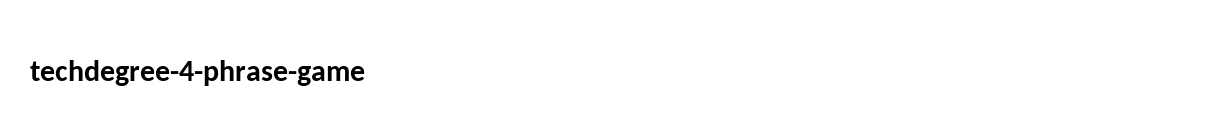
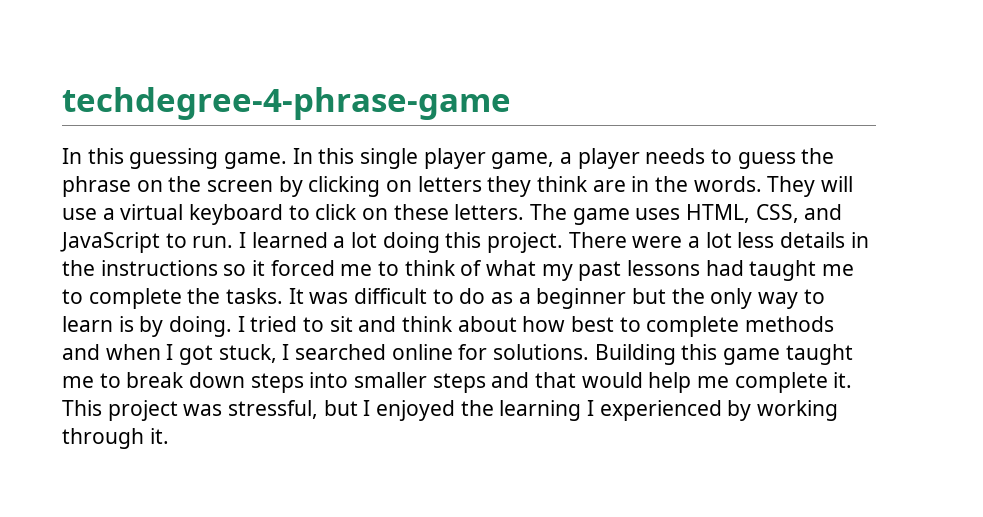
+ In this guessing game. In this single player game, a player needs to guess the phrase on the screen by clicking on letters they think are in the words. They will use a virtual keyboard to click on these letters. The game uses HTML, CSS, and JavaScript to run. I learned a lot doing this project. There were a lot less details in the instructions so it forced me to think of what my past lessons had taught me to complete the tasks. It was difficult to do as a beginner but the only way to learn is by doing. I tried to sit and think about how best to complete methods and when I got stuck, I searched online for solutions. Building this game taught me to break down steps into smaller steps and that would help me complete it. This project was stressful, but I enjoyed the learning I experienced by working through it.

